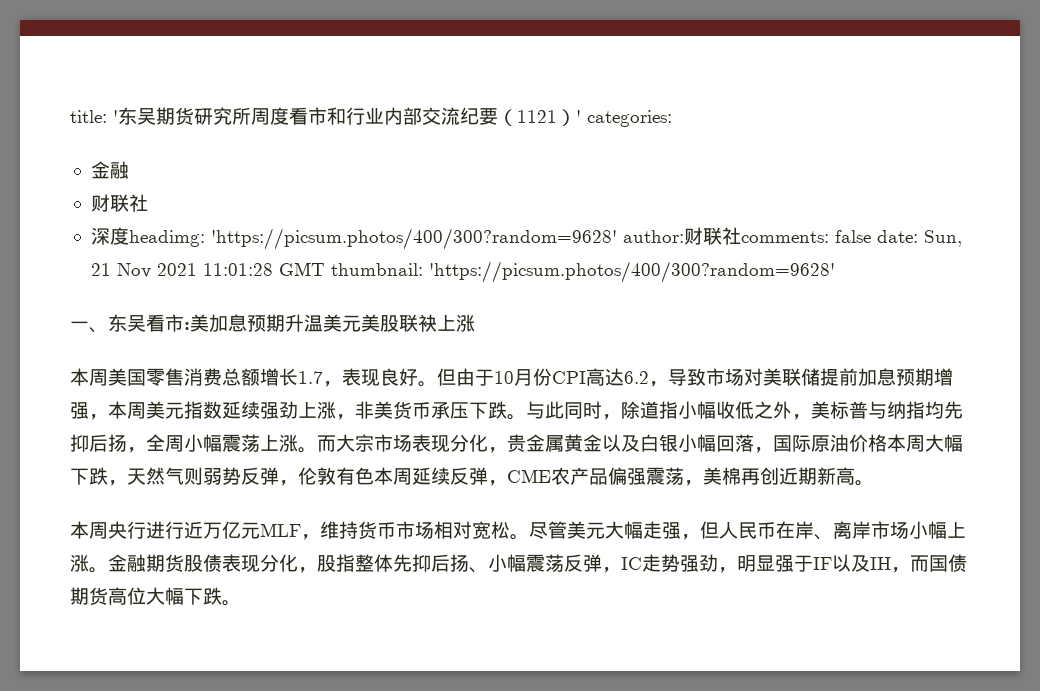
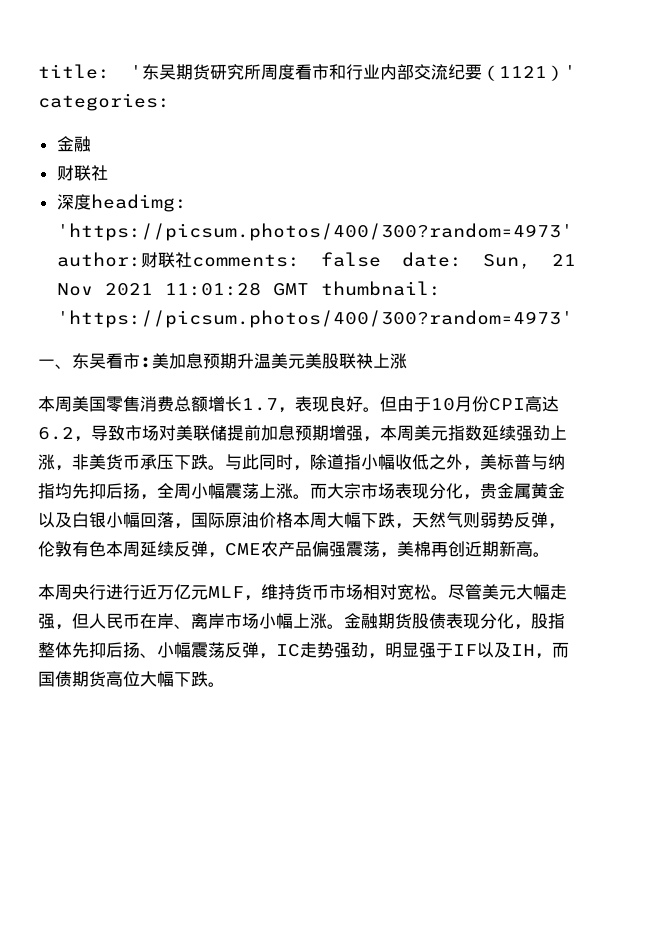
- 深度headimg: 'https://picsum.photos/400/300?random=9628' author:财联社comments: false date: Sun, 21 Nov 2021 11:01:28 GMT thumbnail: 'https://picsum.photos/400/300?random=9628'
+ 深度headimg: 'https://picsum.photos/400/300?random=4973' author:财联社comments: false date: Sun, 21 Nov 2021 11:01:28 GMT thumbnail: 'https://picsum.photos/400/300?random=4973'

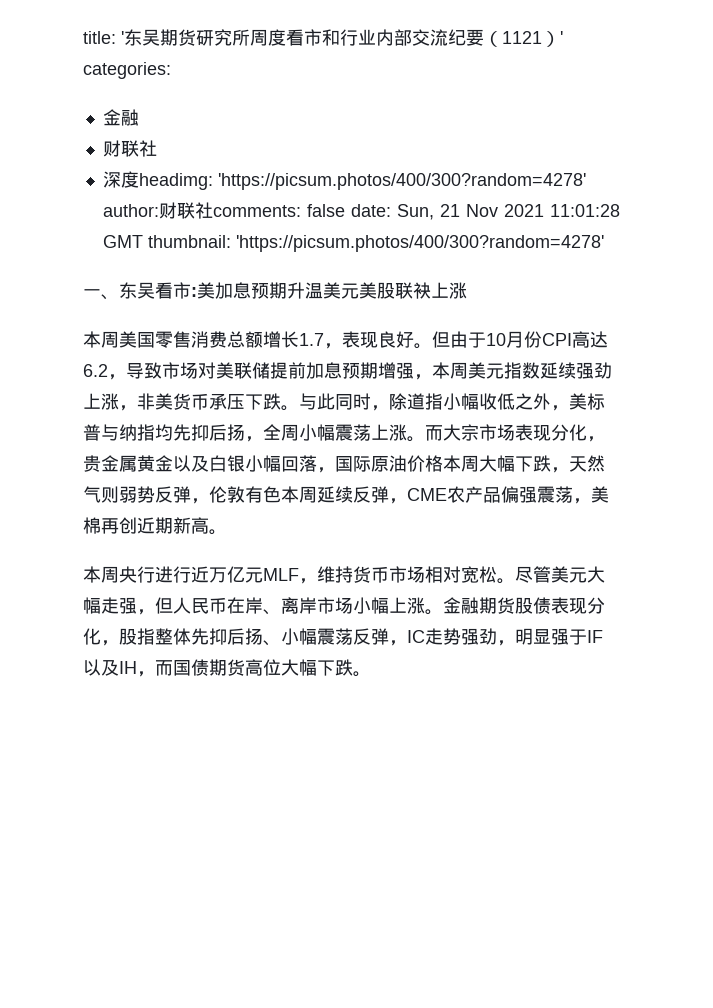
- 深度headimg: 'https://picsum.photos/400/300?random=4973' author:财联社comments: false date: Sun, 21 Nov 2021 11:01:28 GMT thumbnail: 'https://picsum.photos/400/300?random=4973'
+ 深度headimg: 'https://picsum.photos/400/300?random=4278' author:财联社comments: false date: Sun, 21 Nov 2021 11:01:28 GMT thumbnail: 'https://picsum.photos/400/300?random=4278'

